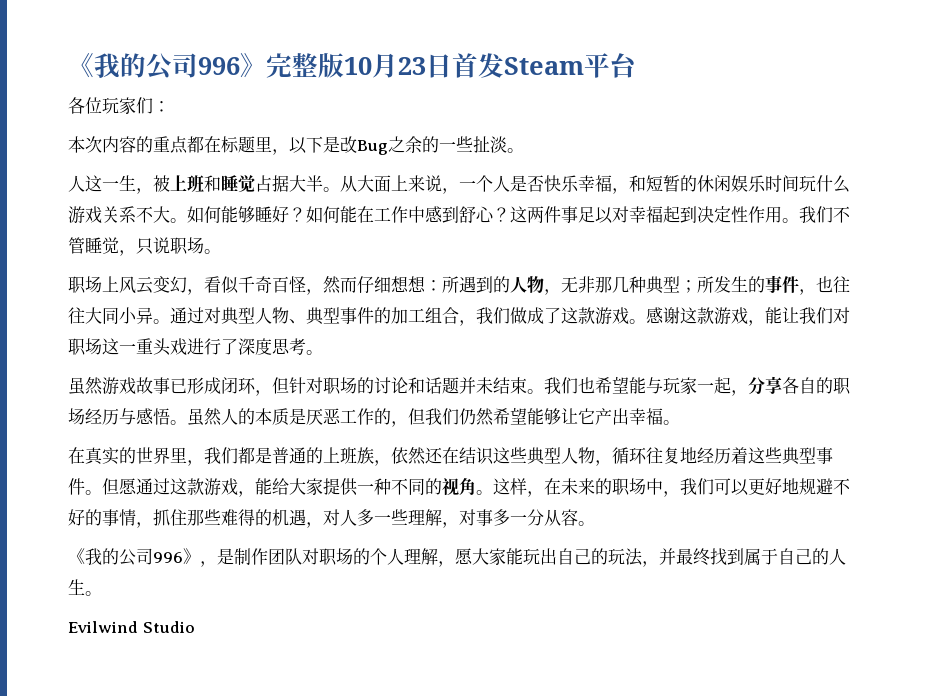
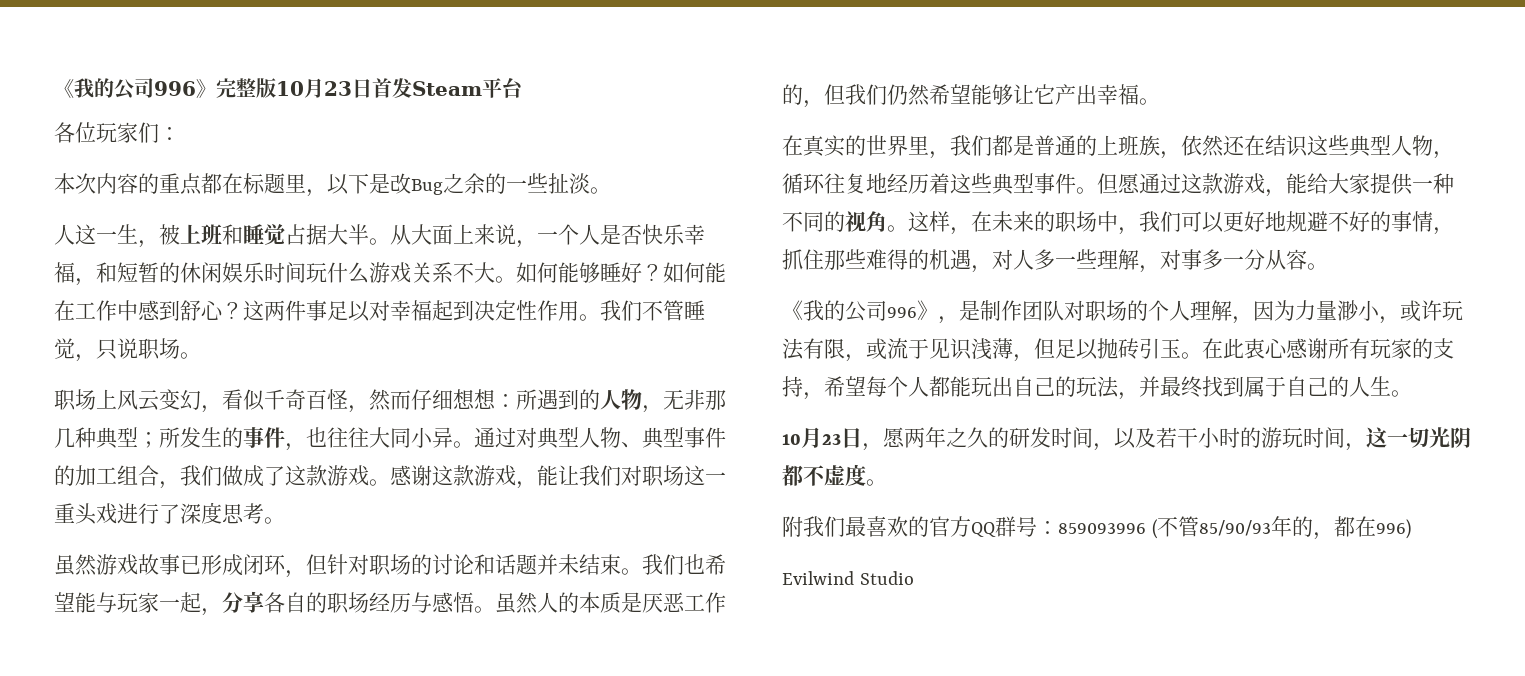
- 《我的公司996》，是制作团队对职场的个人理解，愿大家能玩出自己的玩法，并最终找到属于自己的人生。
+ 《我的公司996》，是制作团队对职场的个人理解，因为力量渺小，或许玩法有限，或流于见识浅薄，但足以抛砖引玉。在此衷心感谢所有玩家的支持，希望每个人都能玩出自己的玩法，并最终找到属于自己的人生。
+ 10月23日，愿两年之久的研发时间，以及若干小时的游玩时间，这一切光阴都不虚度。
+ 附我们最喜欢的官方QQ群号：859093996 (不管85/90/93年的，都在996)

